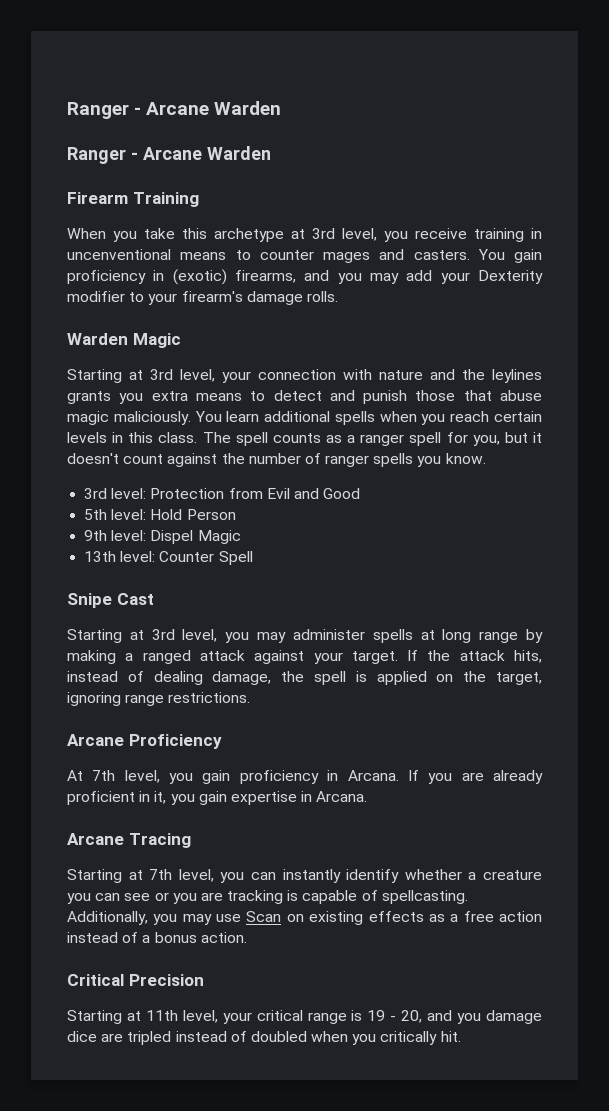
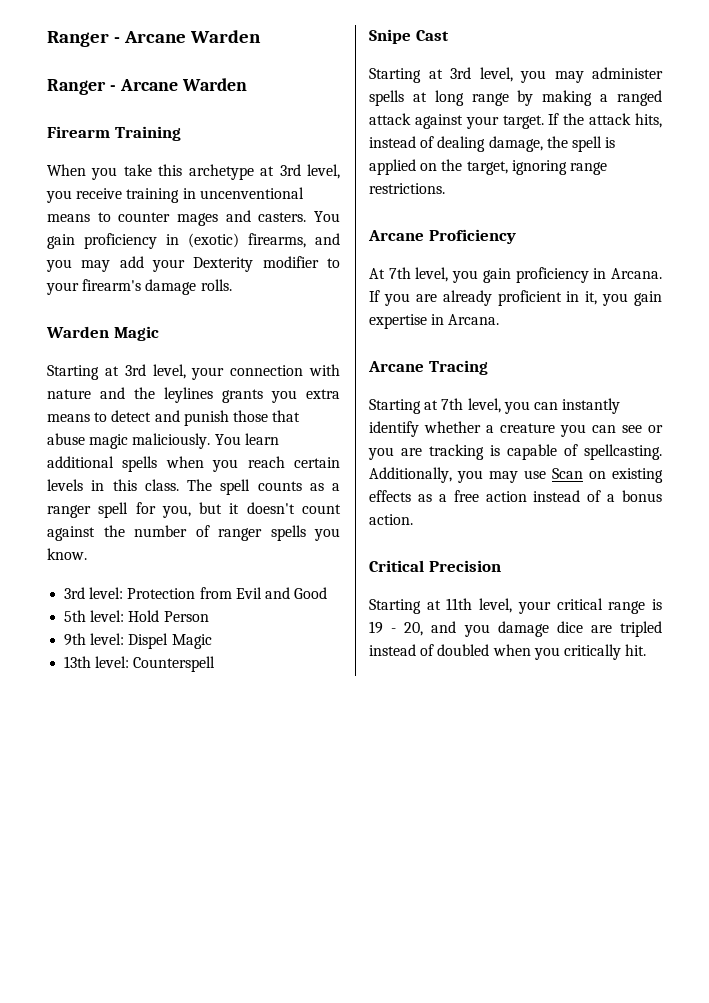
- 13th level: Counter Spell
+ 13th level: Counterspell

